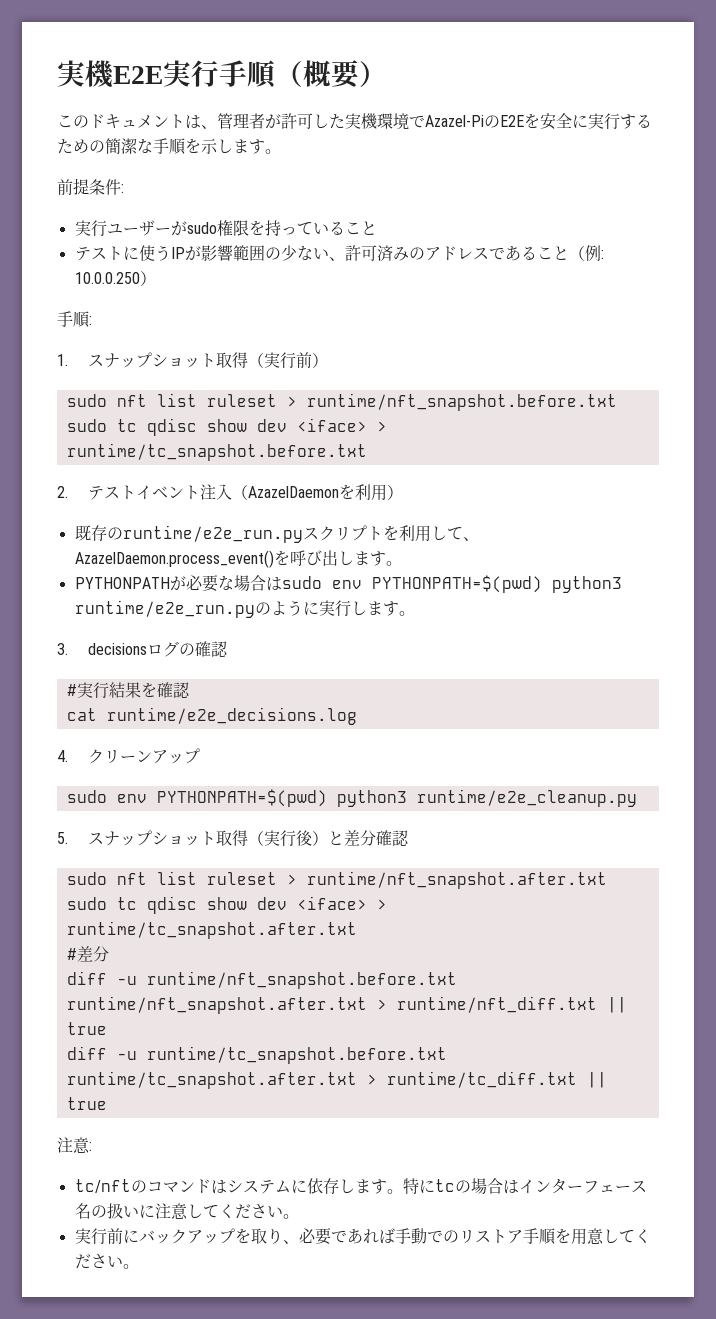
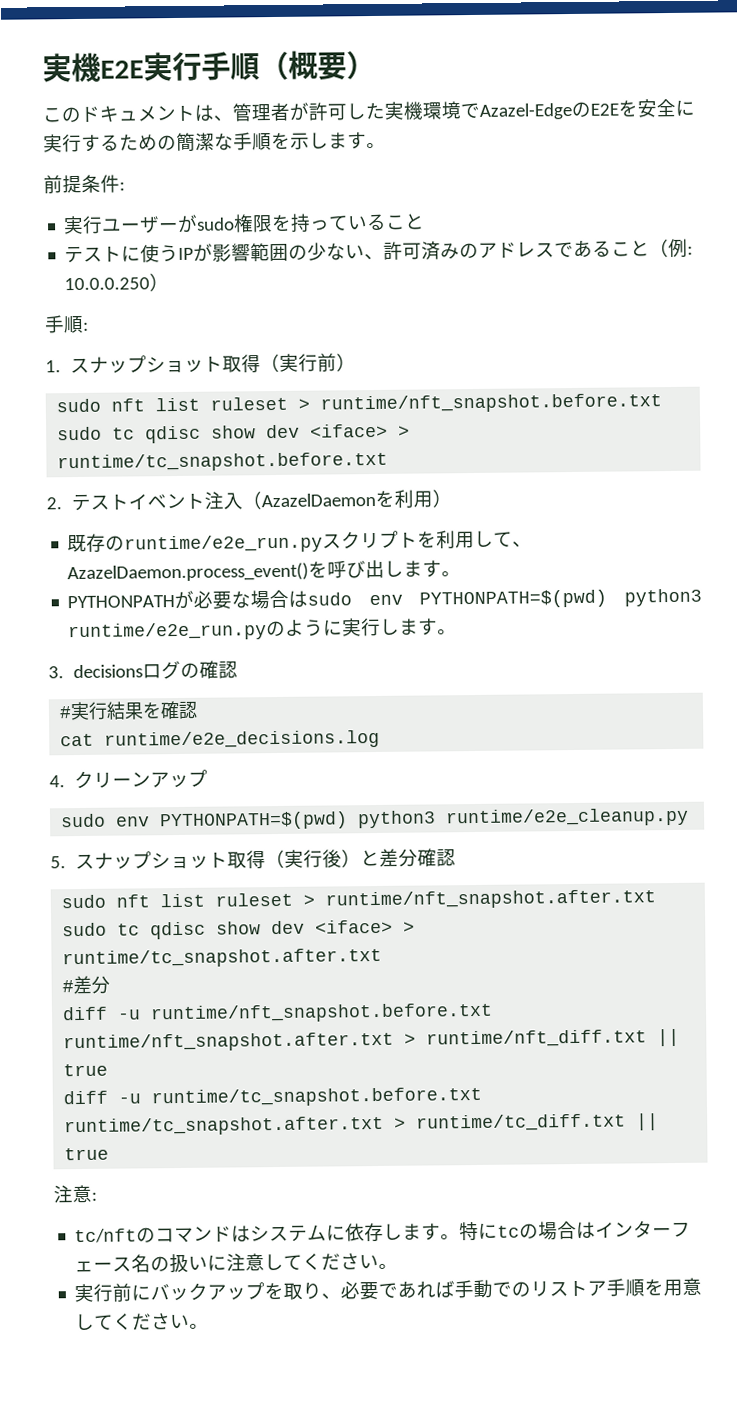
- このドキュメントは、管理者が許可した実機環境でAzazel-PiのE2Eを安全に実行するための簡潔な手順を示します。
+ このドキュメントは、管理者が許可した実機環境でAzazel-EdgeのE2Eを安全に実行するための簡潔な手順を示します。

